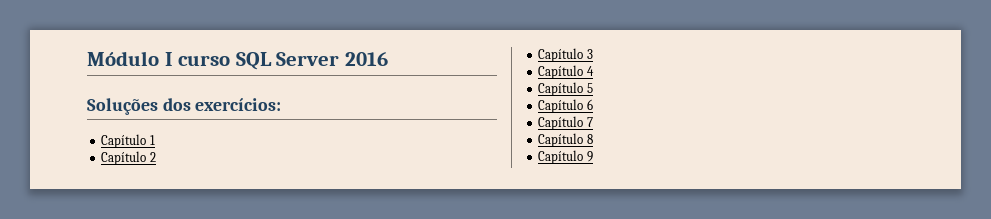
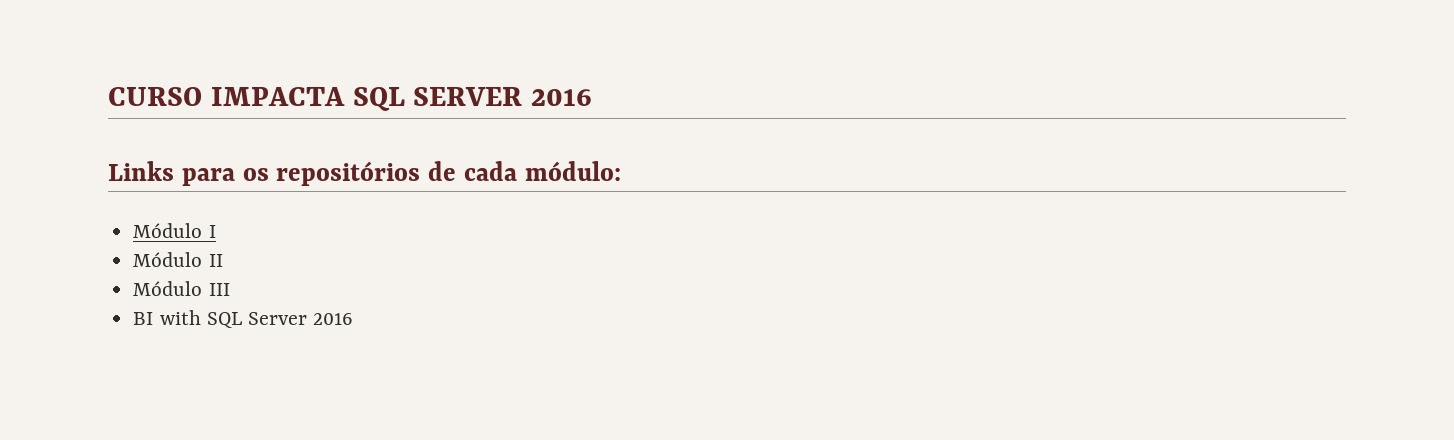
- Módulo I curso SQL Server 2016
- Soluções dos exercícios:
- Capítulo 1
- Capítulo 2
- Capítulo 3
- Capítulo 4
- Capítulo 5
- Capítulo 6
- Capítulo 7
- Capítulo 8
- Capítulo 9
+ CURSO IMPACTA SQL SERVER 2016
+ Links para os repositórios de cada módulo:
+ Módulo I
+ Módulo II
+ Módulo III
+ BI with SQL Server 2016

